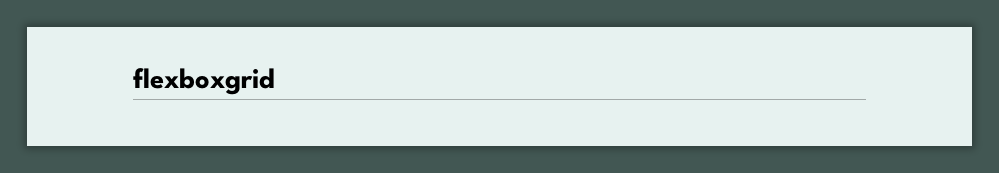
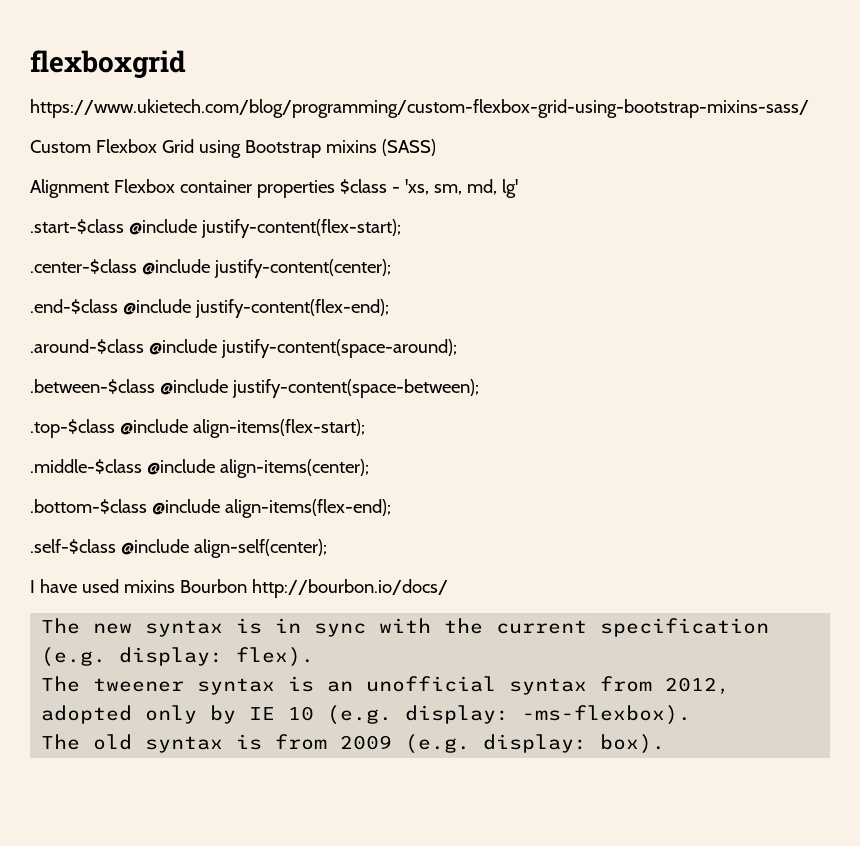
+ https://www.ukietech.com/blog/programming/custom-flexbox-grid-using-bootstrap-mixins-sass/
+ Custom Flexbox Grid using Bootstrap mixins (SASS)
+ Alignment Flexbox container properties $class - 'xs, sm, md, lg'
+ .start-$class @include justify-content(flex-start);
+ .center-$class @include justify-content(center);
+ .end-$class @include justify-content(flex-end);
+ .around-$class @include justify-content(space-around);
+ .between-$class @include justify-content(space-between);
+ .top-$class @include align-items(flex-start);
+ .middle-$class @include align-items(center);
+ .bottom-$class @include align-items(flex-end);
+ .self-$class @include align-self(center);
+ I have used mixins Bourbon http://bourbon.io/docs/
+ The new syntax is in sync with the current specification (e.g. display: flex).
+ The tweener syntax is an unofficial syntax from 2012, adopted only by IE 10 (e.g. display: -ms-flexbox).
+ The old syntax is from 2009 (e.g. display: box).

